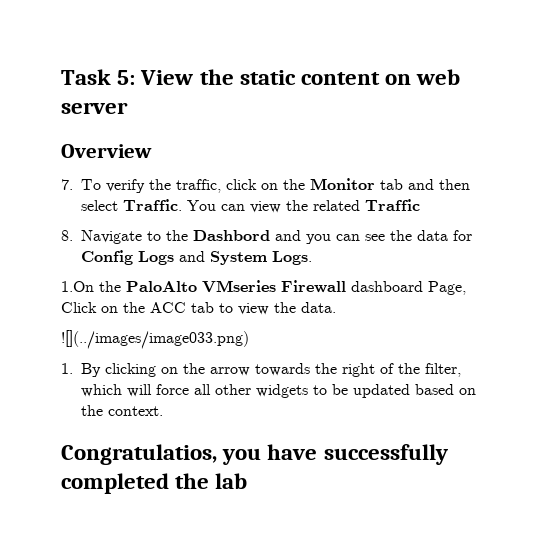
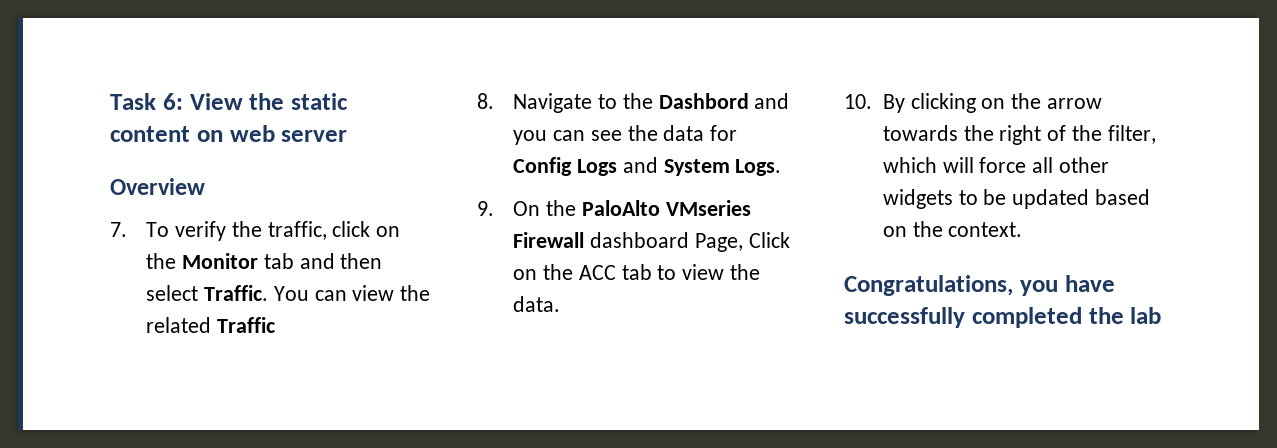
- Task 5: View the static content on web server
+ Task 6: View the static content on web server
- 1.On the PaloAlto VMseries Firewall dashboard Page, Click on the ACC tab to view the data.
+ 9. On the PaloAlto VMseries Firewall dashboard Page, Click on the ACC tab to view the data.
- ![](../images/image033.png)
- 1. By clicking on the arrow towards the right of the filter, which will force all other widgets to be updated based on the context.
+ 10. By clicking on the arrow towards the right of the filter, which will force all other widgets to be updated based on the context.
- Congratulatios, you have successfully completed the lab
+ Congratulations, you have successfully completed the lab

